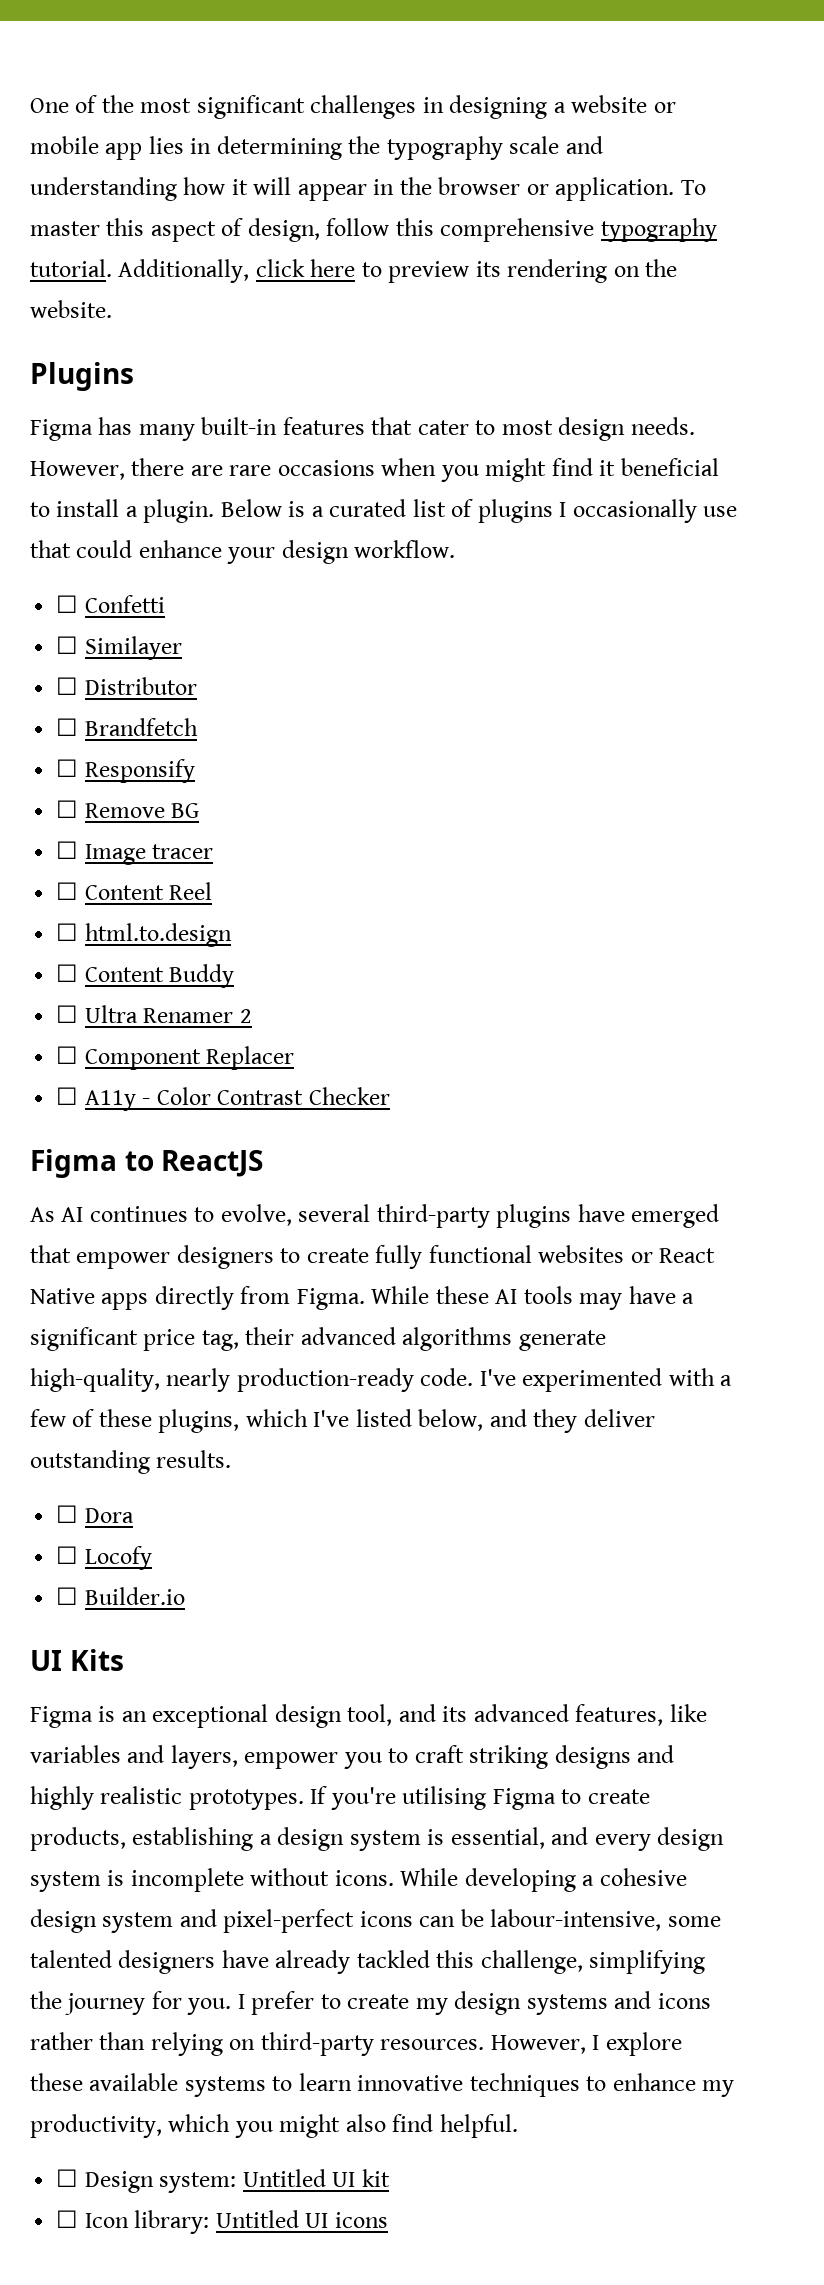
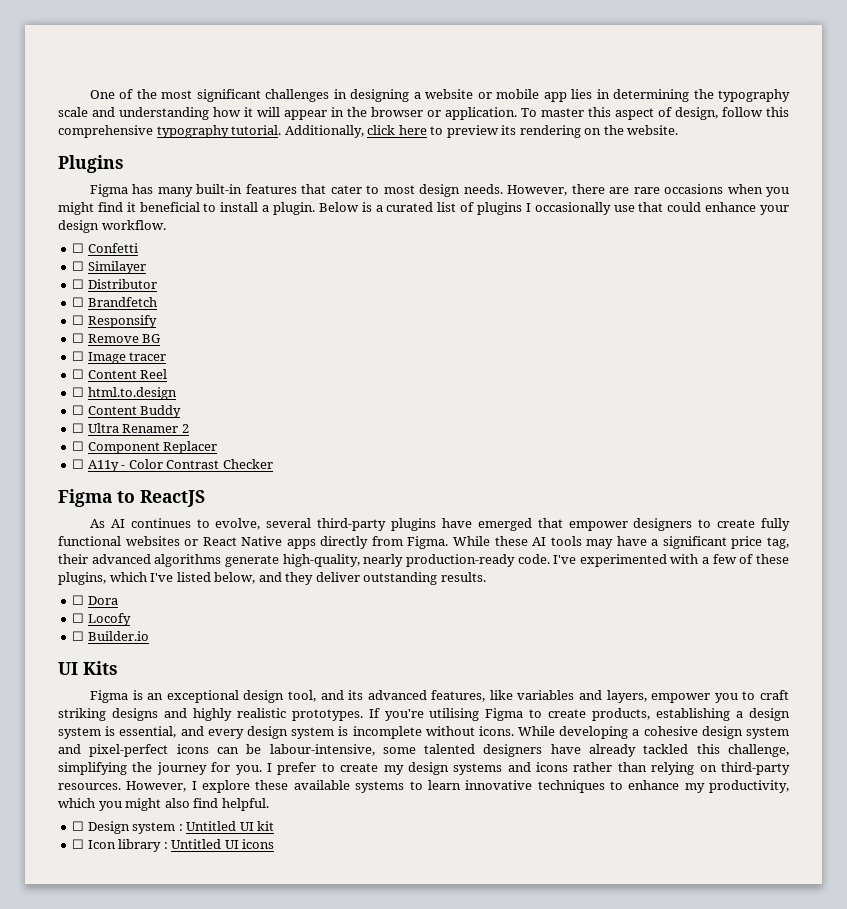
- ☐ Design system: Untitled UI kit
+ ☐ Design system : Untitled UI kit
- ☐ Icon library: Untitled UI icons
+ ☐ Icon library : Untitled UI icons

